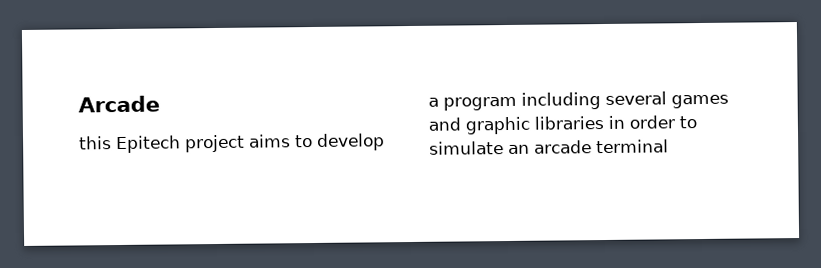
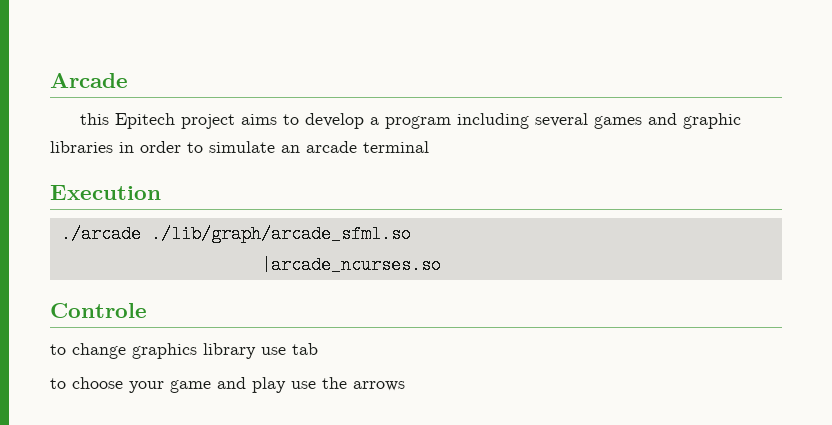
+ Execution
+ ./arcade ./lib/graph/arcade_sfml.so
+ |arcade_ncurses.so
+ Controle
+ to change graphics library use tab
+ to choose your game and play use the arrows

